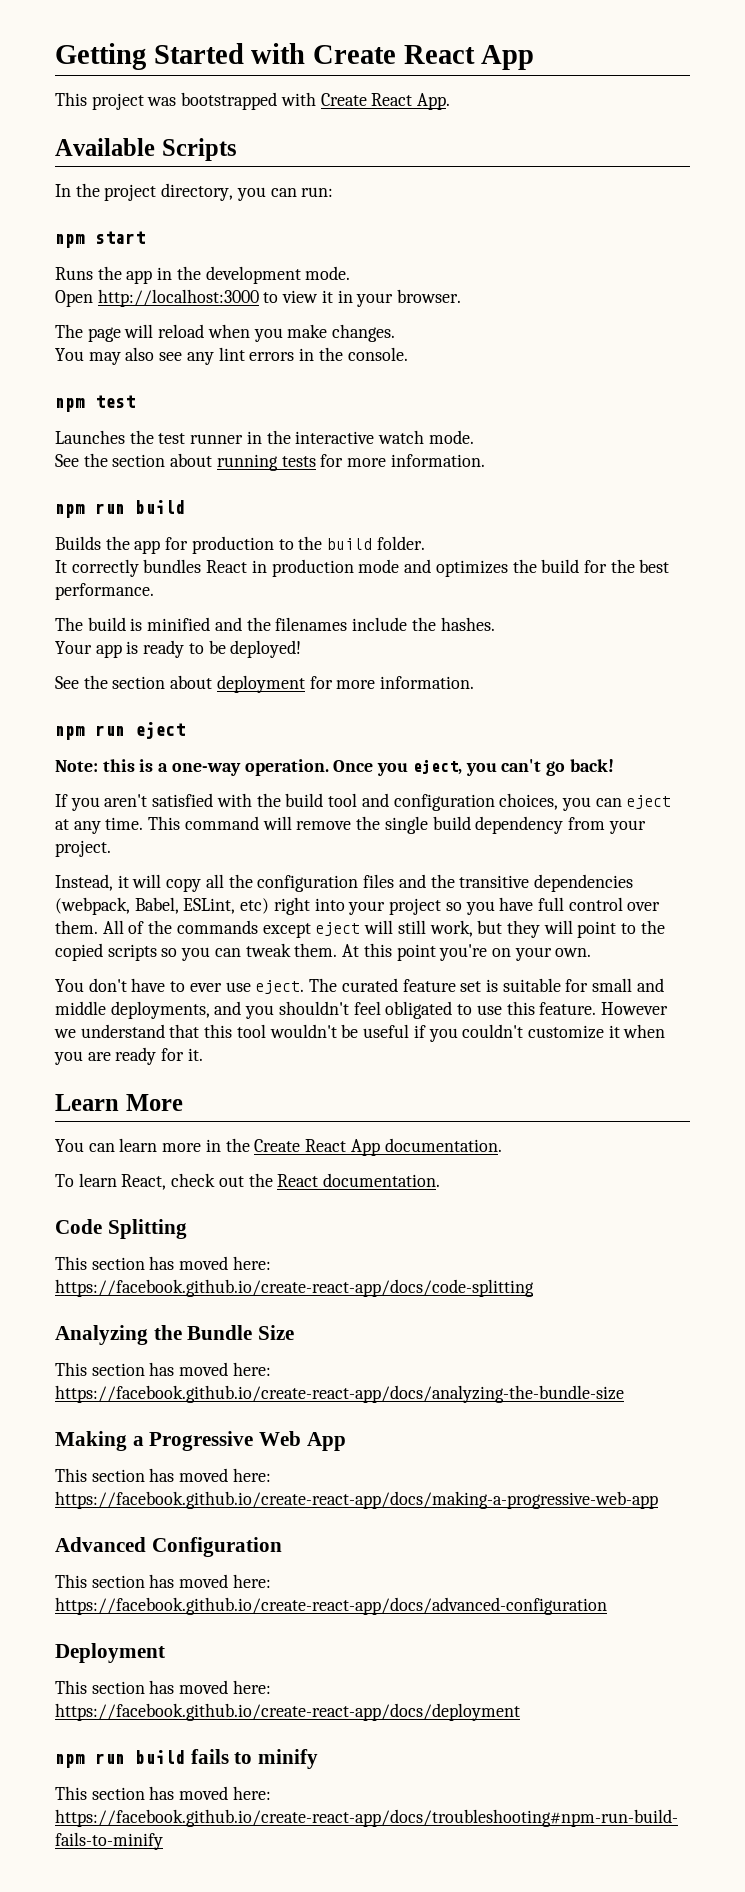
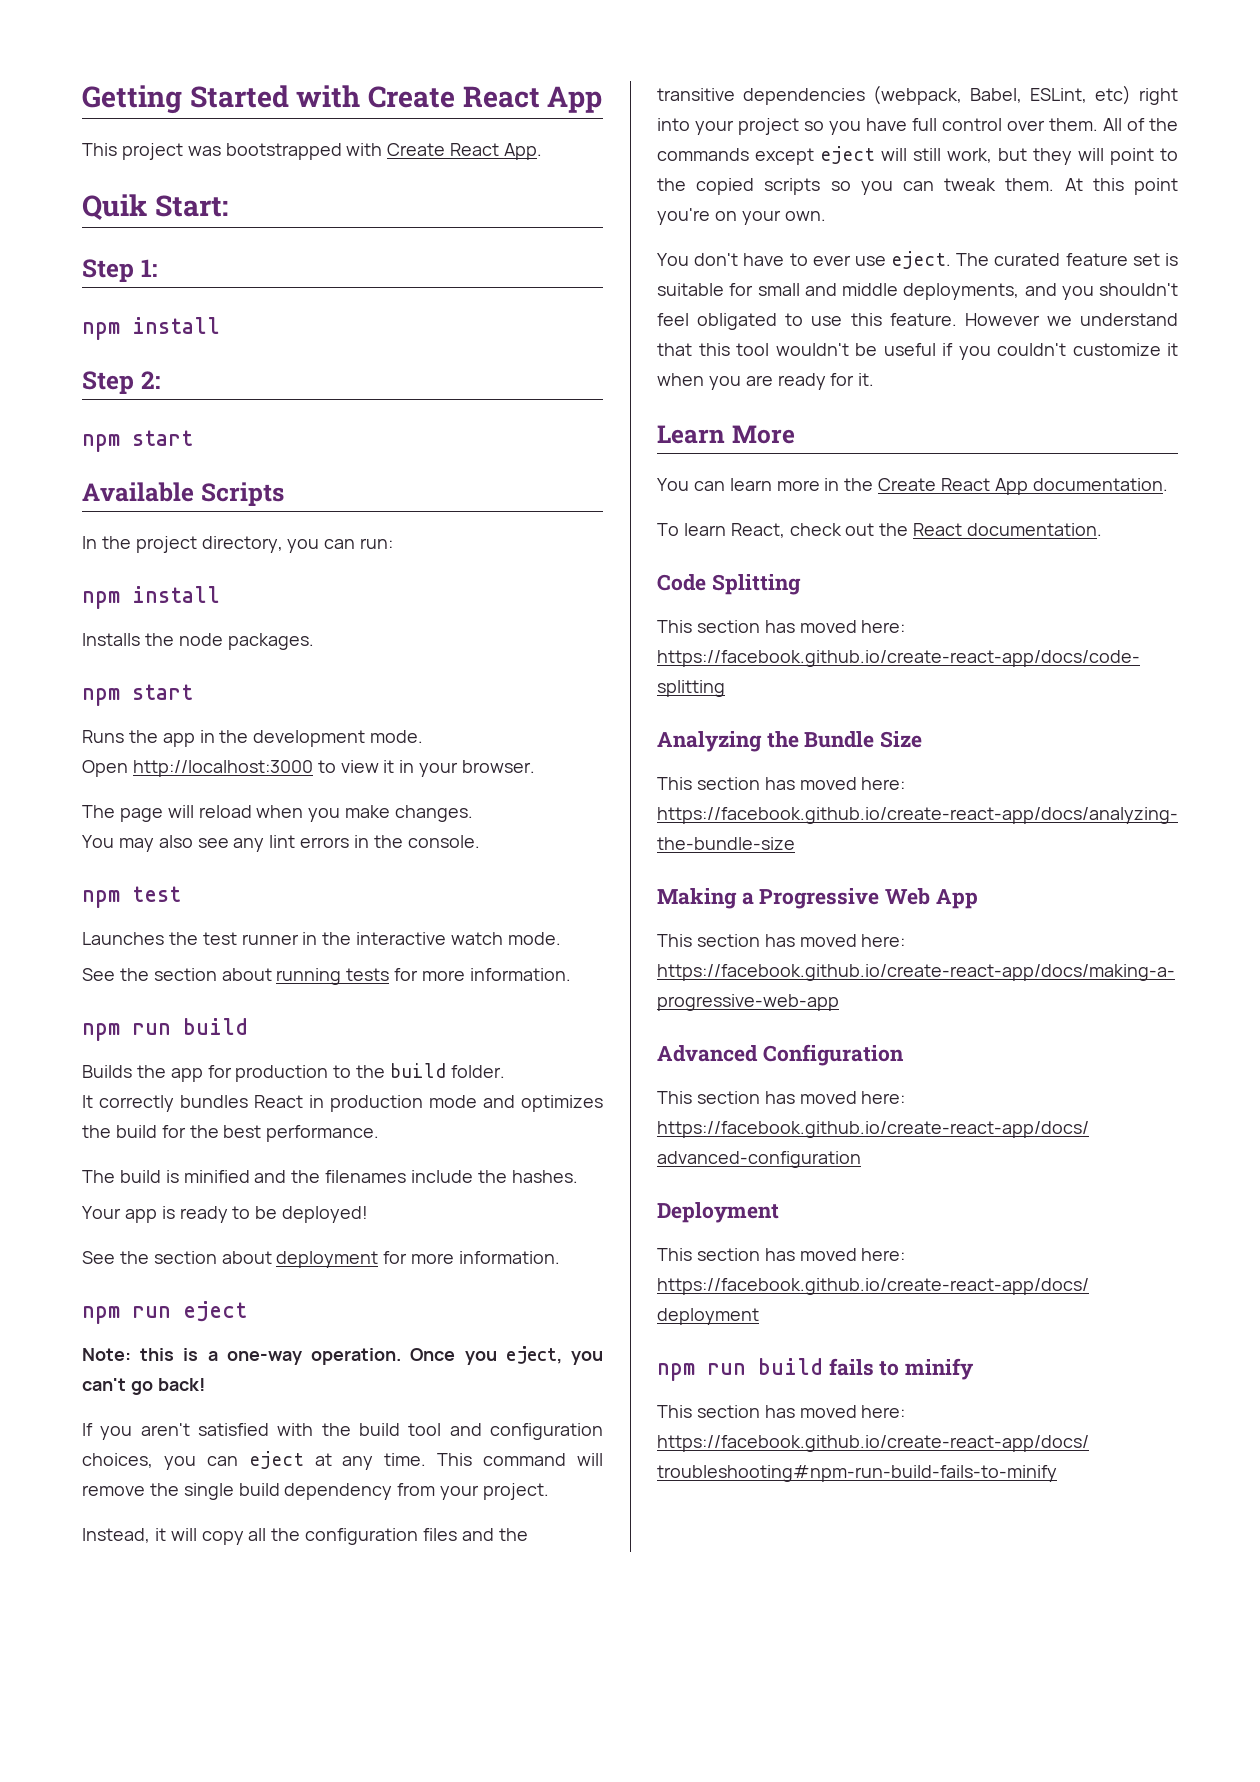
+ Quik Start:
+ Step 1:
+ npm install
+ Step 2:
+ npm start
  In the project directory, you can run:
+ npm install
+ Installs the node packages.

